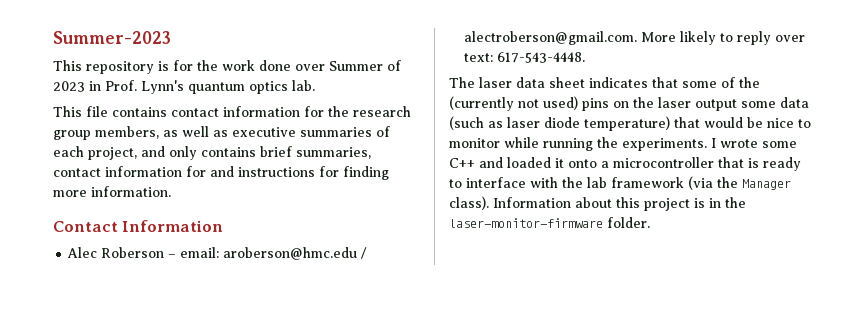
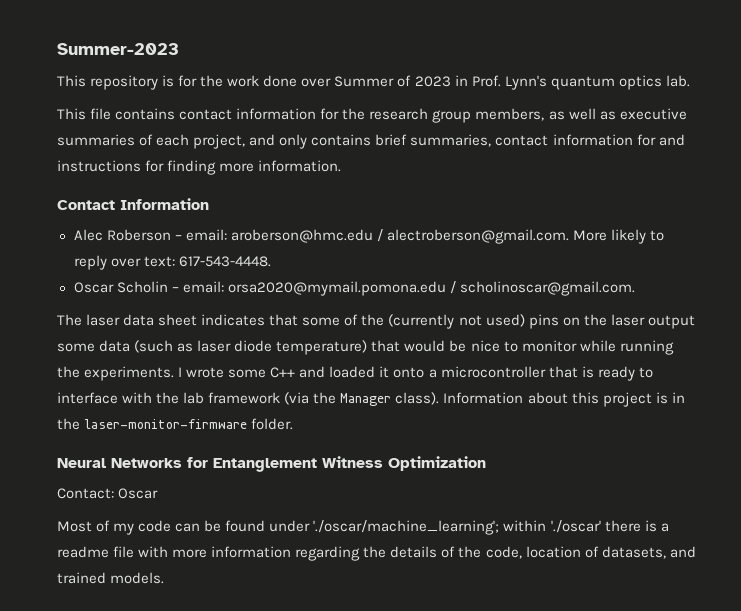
+ Oscar Scholin – email: orsa2020@mymail.pomona.edu / scholinoscar@gmail.com.
+ Neural Networks for Entanglement Witness Optimization
+ Contact: Oscar
+ Most of my code can be found under './oscar/machine_learning'; within './oscar' there is a readme file with more information regarding the details of the code, location of datasets, and trained models.

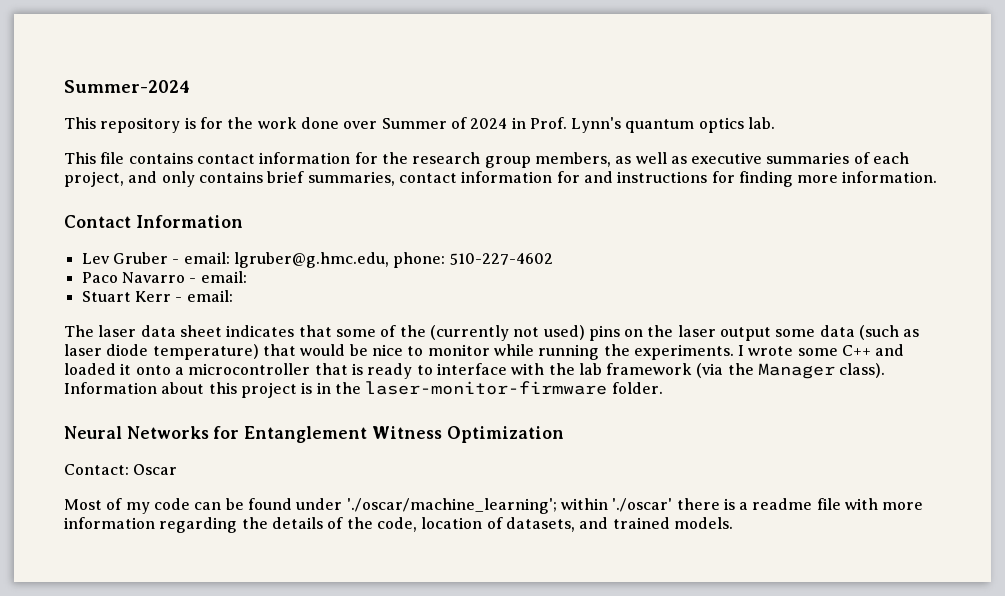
- Summer-2023
+ Summer-2024
- This repository is for the work done over Summer of 2023 in Prof. Lynn's quantum optics lab.
+ This repository is for the work done over Summer of 2024 in Prof. Lynn's quantum optics lab.
- Alec Roberson – email: aroberson@hmc.edu / alectroberson@gmail.com. More likely to reply over text: 617-543-4448.
- Oscar Scholin – email: orsa2020@mymail.pomona.edu / scholinoscar@gmail.com.
+ Lev Gruber - email: lgruber@g.hmc.edu, phone: 510-227-4602
+ Paco Navarro - email:
+ Stuart Kerr - email:

